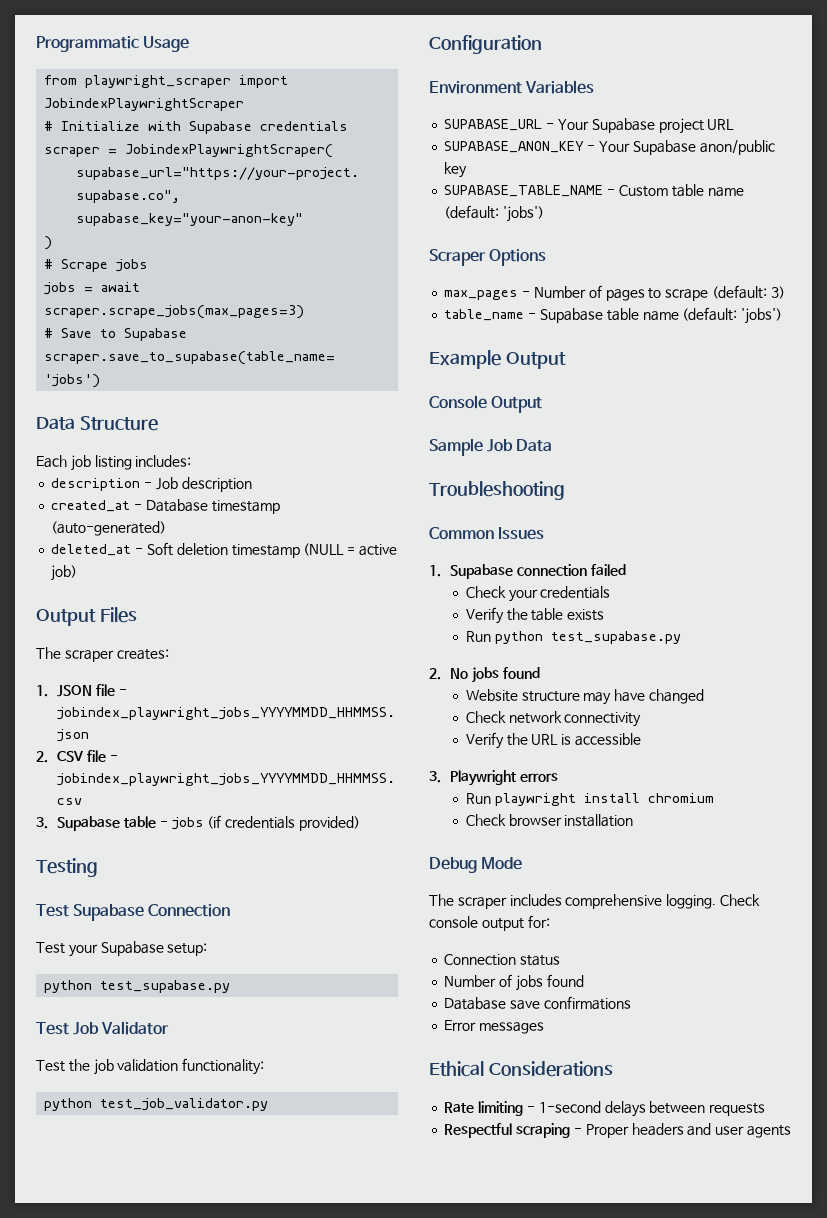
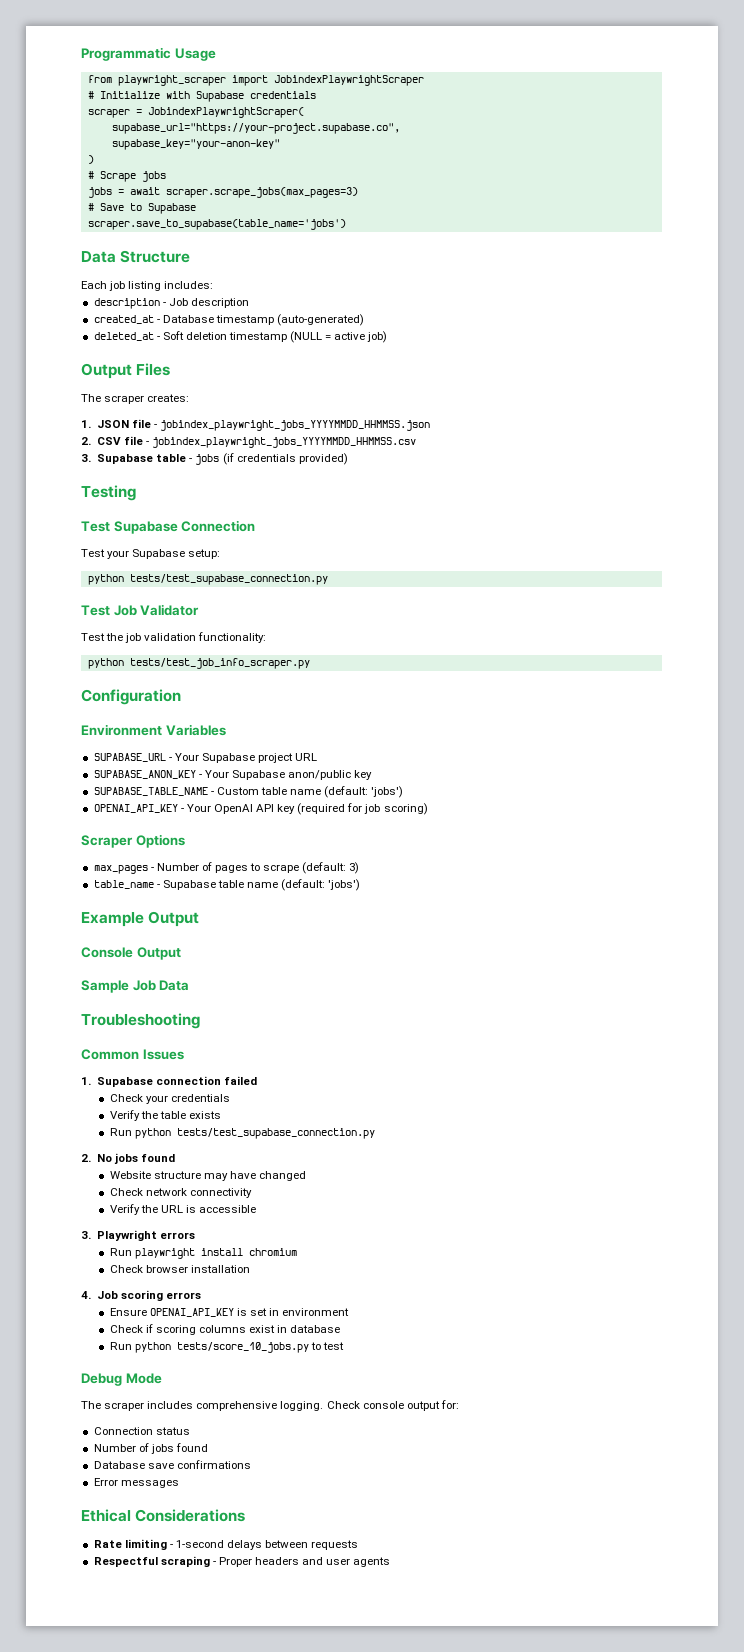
  Test your Supabase setup:
- python test_supabase.py
+ python tests/test_supabase_connection.py
- python test_job_validator.py
+ python tests/test_job_info_scraper.py
+ OPENAI_API_KEY - Your OpenAI API key (required for job scoring)
- Run python test_supabase.py
+ Run python tests/test_supabase_connection.py
+ 4. Job scoring errors
+ Ensure OPENAI_API_KEY is set in environment
+ Check if scoring columns exist in database
+ Run python tests/score_10_jobs.py to test

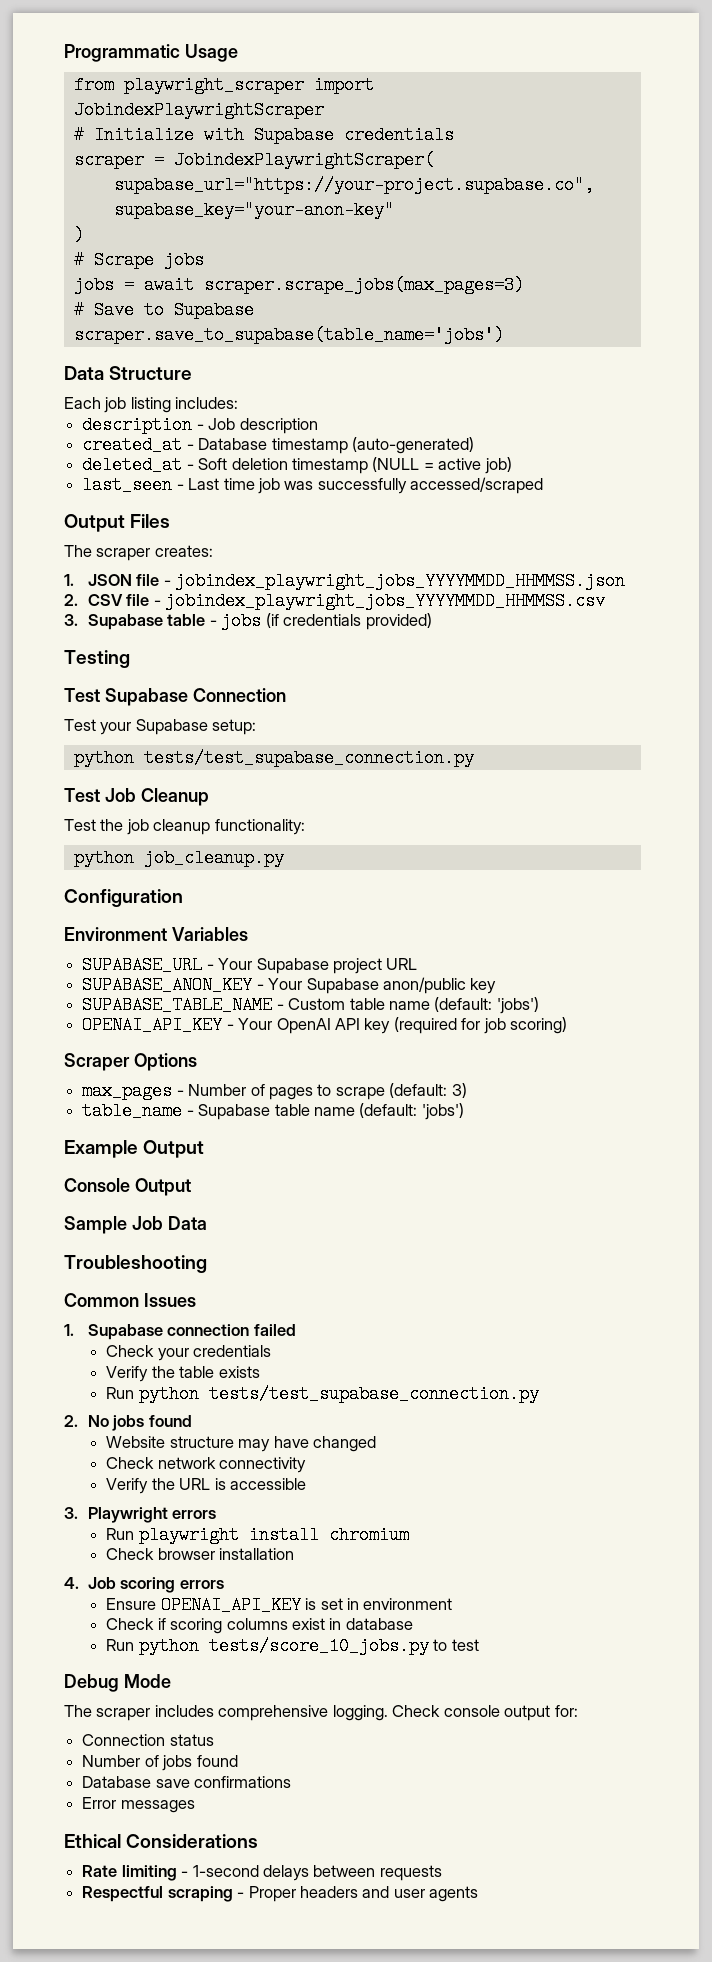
+ last_seen - Last time job was successfully accessed/scraped
- Test Job Validator
+ Test Job Cleanup
- Test the job validation functionality:
+ Test the job cleanup functionality:
- python tests/test_job_info_scraper.py
+ python job_cleanup.py

